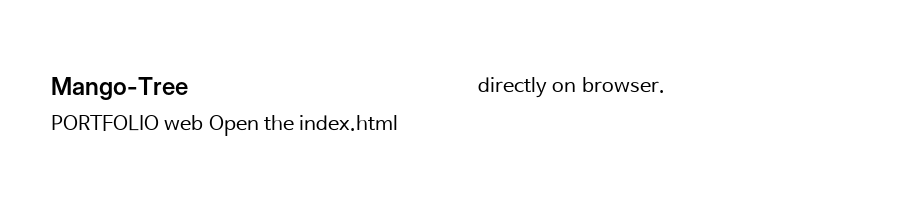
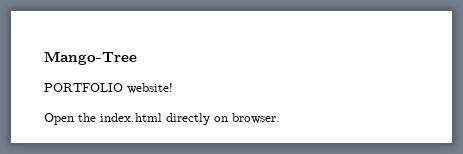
- PORTFOLIO web Open the index.html directly on browser.
+ PORTFOLIO website!
+ Open the index.html directly on browser.

